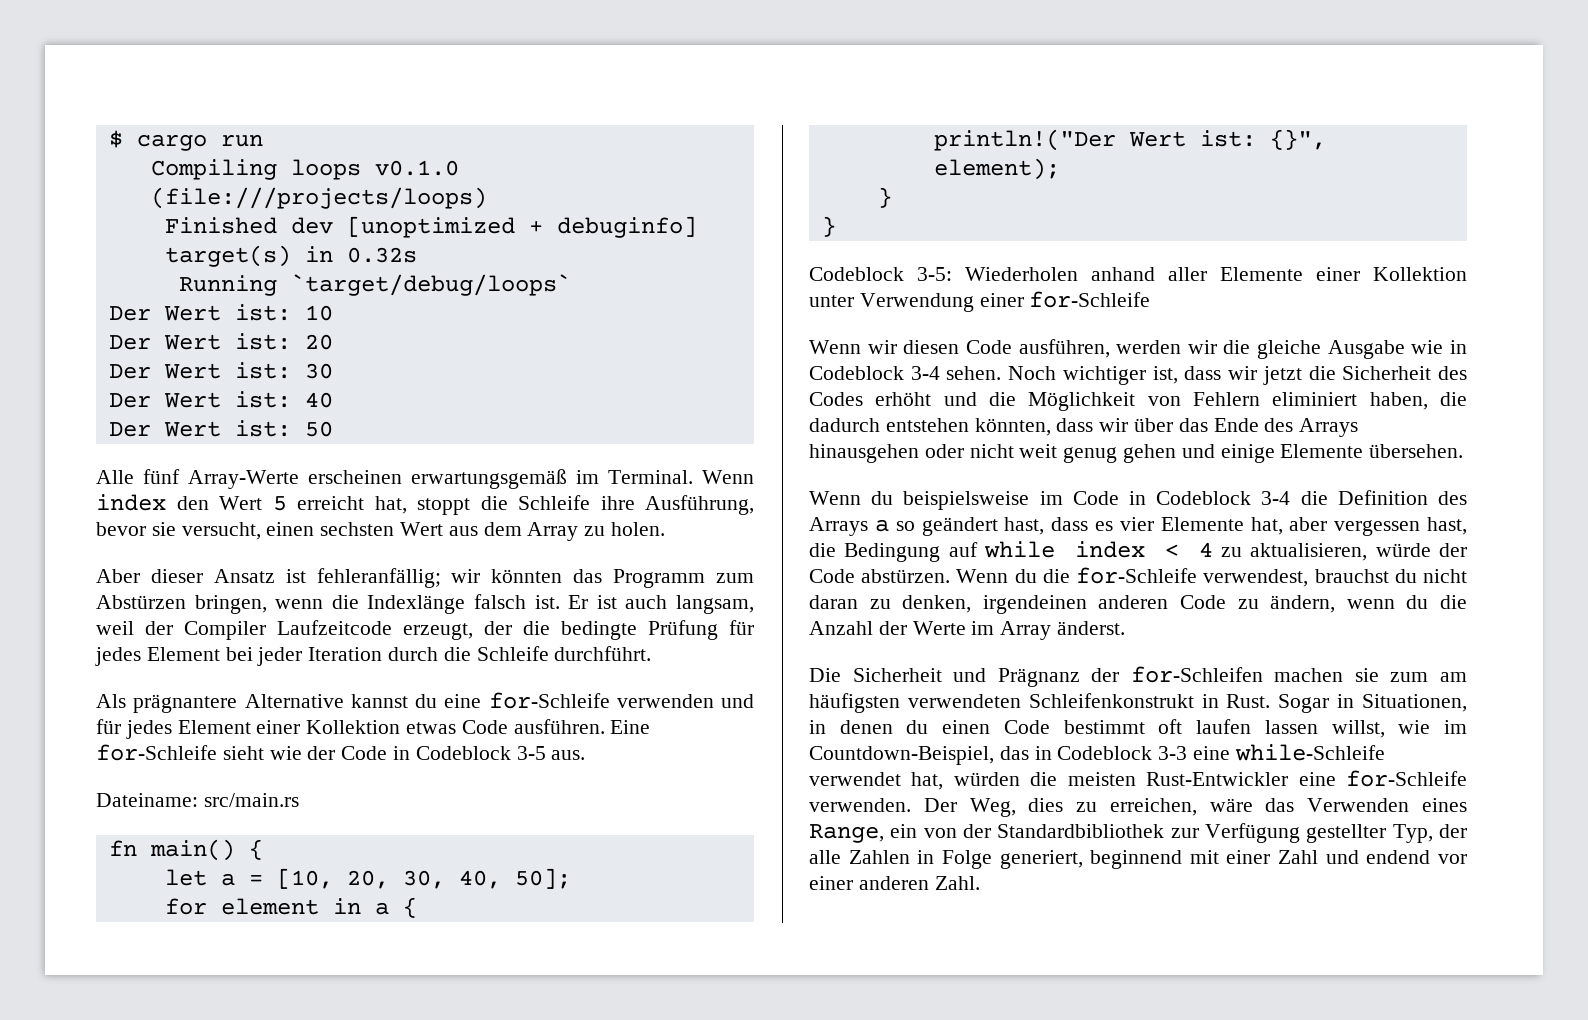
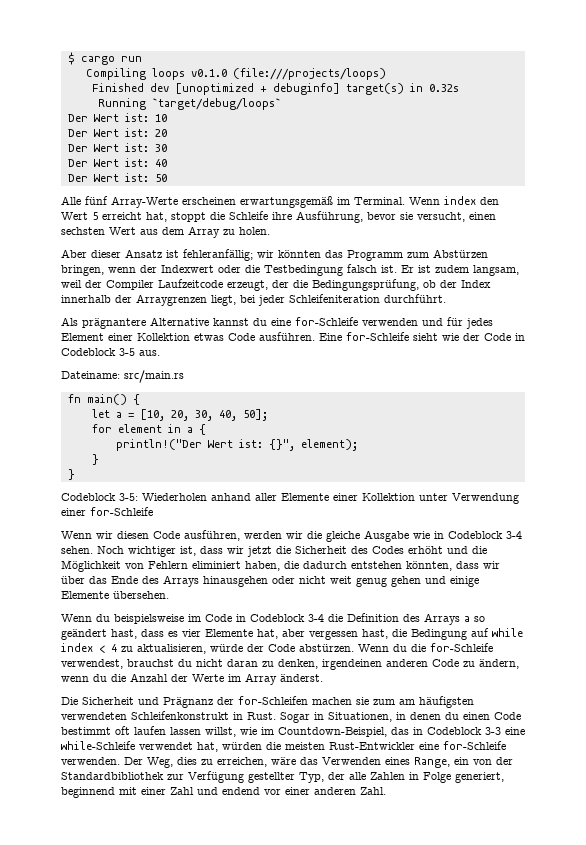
- Aber dieser Ansatz ist fehleranfällig; wir könnten das Programm zum Abstürzen bringen, wenn die Indexlänge falsch ist.
+ Aber dieser Ansatz ist fehleranfällig; wir könnten das Programm zum Abstürzen bringen, wenn der Indexwert oder die Testbedingung falsch ist.
- Er ist auch langsam, weil der Compiler Laufzeitcode erzeugt, der die bedingte Prüfung für jedes Element bei jeder Iteration durch die Schleife durchführt.
+ Er ist zudem langsam, weil der Compiler Laufzeitcode erzeugt, der die Bedingungsprüfung, ob der Index innerhalb der Arraygrenzen liegt, bei jeder Schleifeniteration durchführt.

